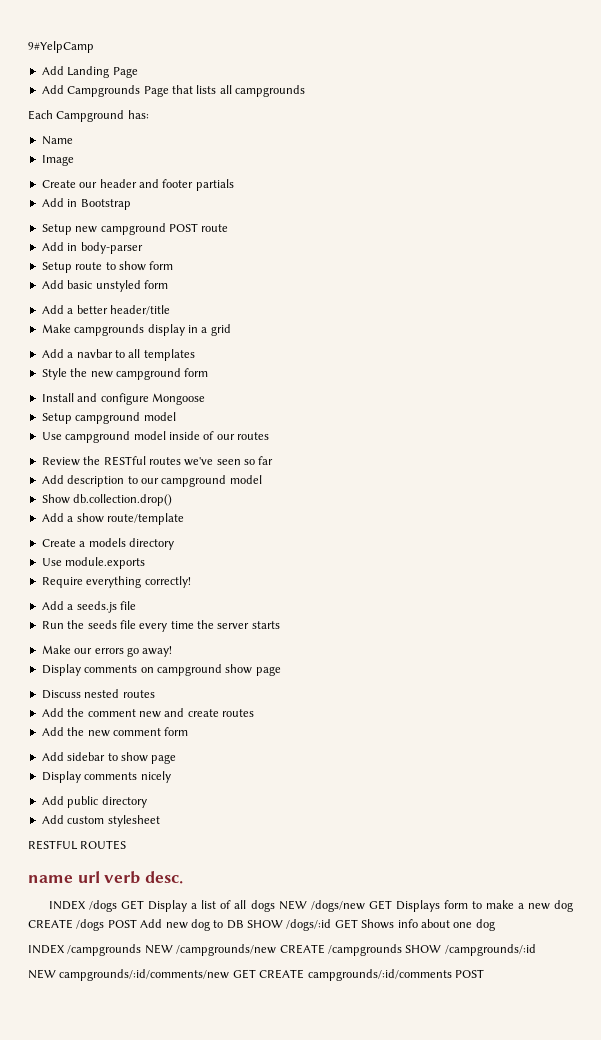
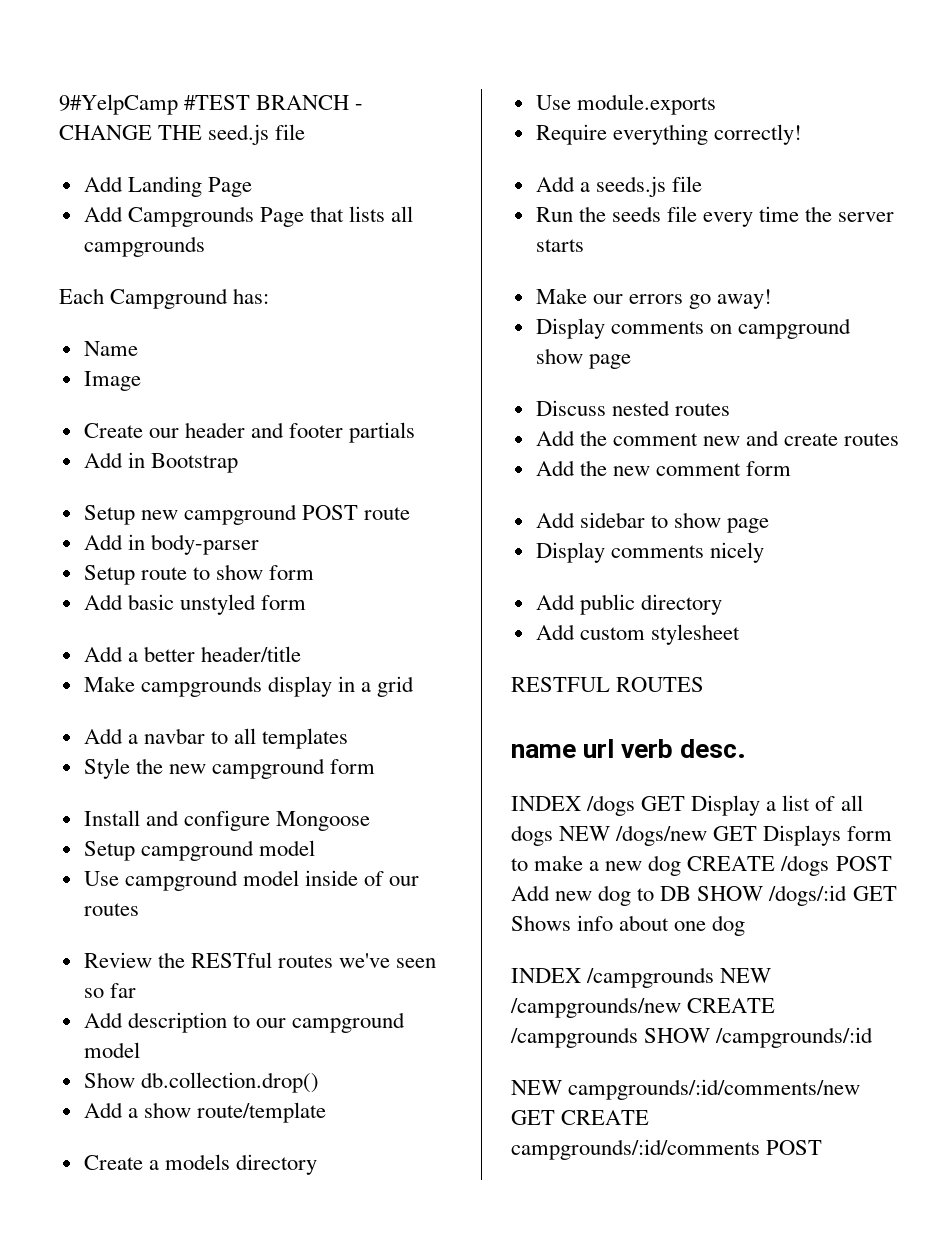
- 9#YelpCamp
+ 9#YelpCamp #TEST BRANCH - CHANGE THE seed.js file

